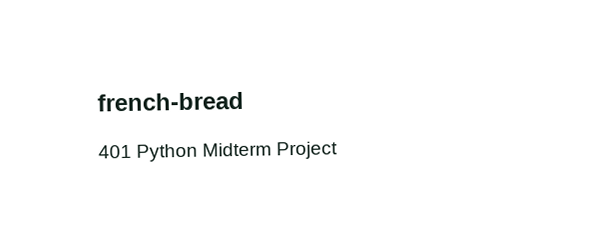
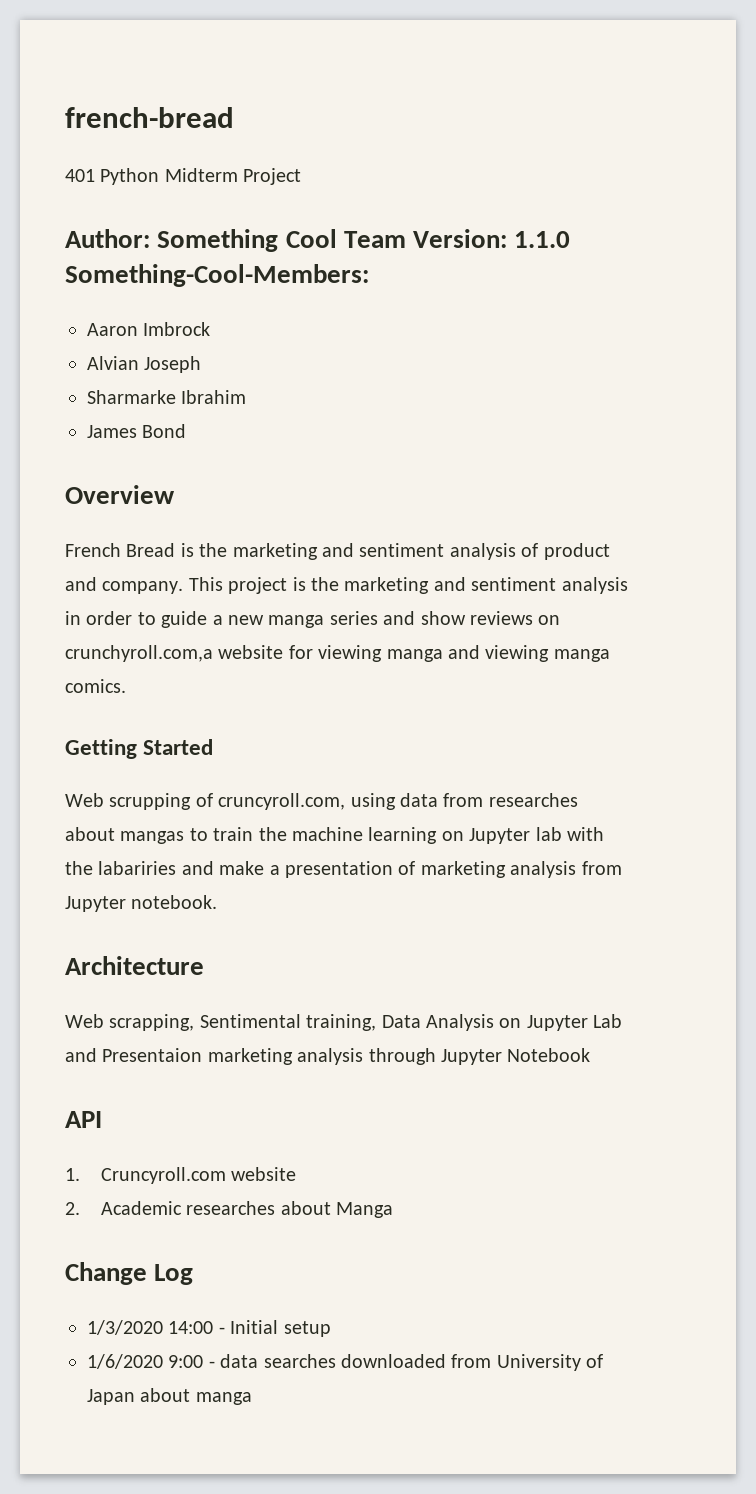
+ Author: Something Cool Team Version: 1.1.0 Something-Cool-Members:
+ Aaron Imbrock
+ Alvian Joseph
+ Sharmarke Ibrahim
+ James Bond
+ Overview
+ French Bread is the marketing and sentiment analysis of product and company. This project is the marketing and sentiment analysis in order to guide a new manga series and show reviews on crunchyroll.com,a website for viewing manga and viewing manga comics.
+ Getting Started
+ Web scrupping of cruncyroll.com, using data from researches about mangas to train the machine learning on Jupyter lab with the labariries and make a presentation of marketing analysis from Jupyter notebook.
+ Architecture
+ Web scrapping, Sentimental training, Data Analysis on Jupyter Lab and Presentaion marketing analysis through Jupyter Notebook
+ API
+ 1. Cruncyroll.com website
+ 2. Academic researches about Manga
+ Change Log
+ 1/3/2020 14:00 - Initial setup
+ 1/6/2020 9:00 - data searches downloaded from University of Japan about manga

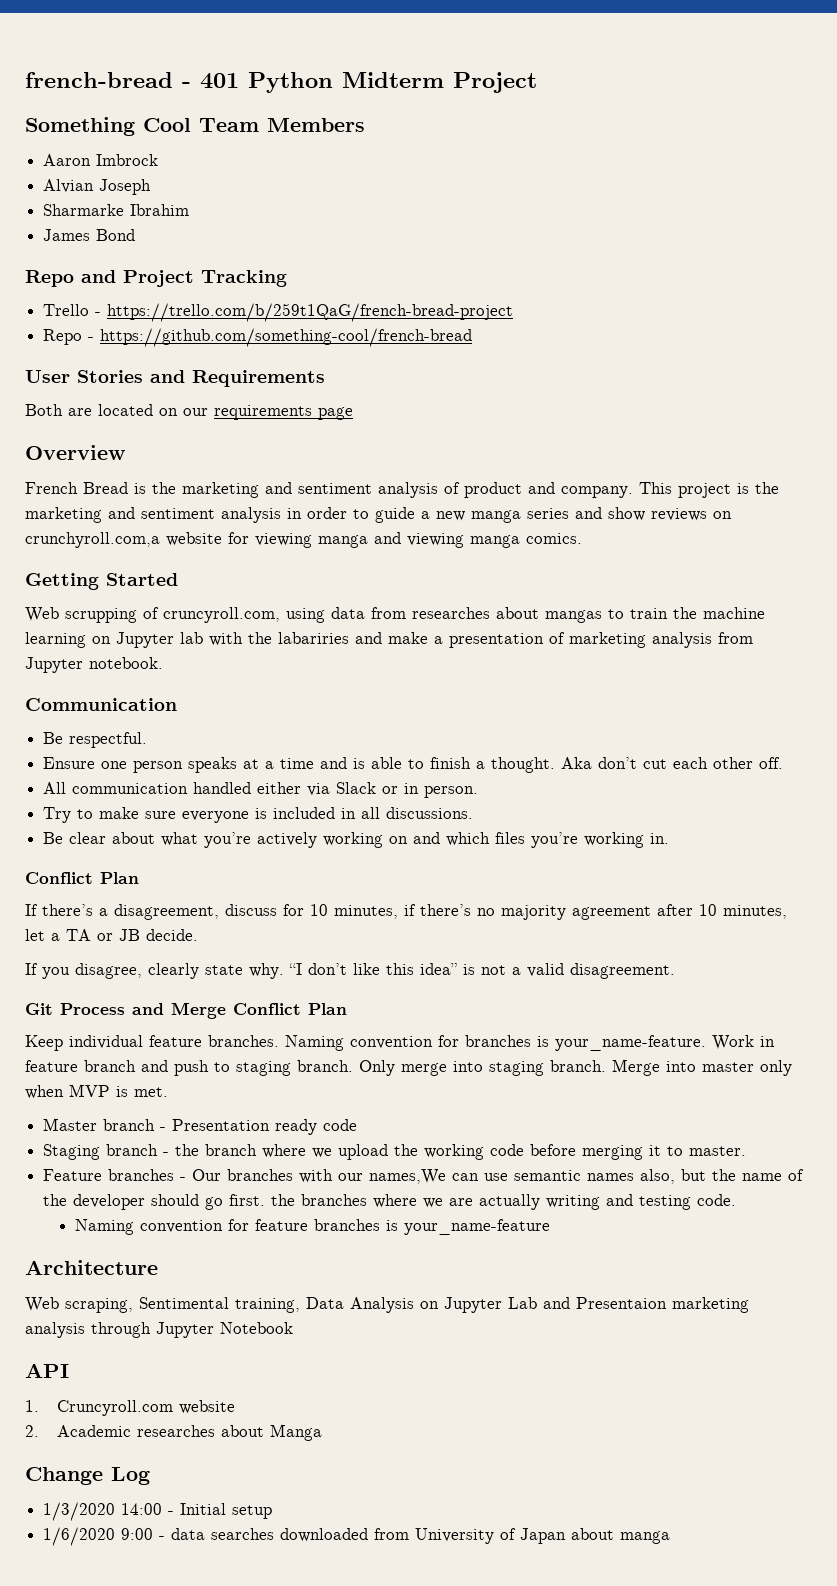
- french-bread
- 401 Python Midterm Project
+ french-bread - 401 Python Midterm Project
- Author: Something Cool Team Version: 1.1.0 Something-Cool-Members:
+ Something Cool Team Members
+ Repo and Project Tracking
+ Trello - https://trello.com/b/259t1QaG/french-bread-project
+ Repo - https://github.com/something-cool/french-bread
+ User Stories and Requirements
+ Both are located on our requirements page
+ Communication
+ Be respectful.
+ Ensure one person speaks at a time and is able to finish a thought. Aka don’t cut each other off.
+ All communication handled either via Slack or in person.
+ Try to make sure everyone is included in all discussions.
+ Be clear about what you’re actively working on and which files you’re working in.
+ Conflict Plan
+ If there’s a disagreement, discuss for 10 minutes, if there’s no majority agreement after 10 minutes, let a TA or JB decide.
+ If you disagree, clearly state why. “I don’t like this idea” is not a valid disagreement.
+ Git Process and Merge Conflict Plan
+ Keep individual feature branches. Naming convention for branches is your_name-feature. Work in feature branch and push to staging branch. Only merge into staging branch. Merge into master only when MVP is met.
+ Master branch - Presentation ready code
+ Staging branch - the branch where we upload the working code before merging it to master.
+ Feature branches - Our branches with our names,We can use semantic names also, but the name of the developer should go first. the branches where we are actually writing and testing code.
+ Naming convention for feature branches is your_name-feature
- Web scrapping, Sentimental training, Data Analysis on Jupyter Lab and Presentaion marketing analysis through Jupyter Notebook
+ Web scraping, Sentimental training, Data Analysis on Jupyter Lab and Presentaion marketing analysis through Jupyter Notebook

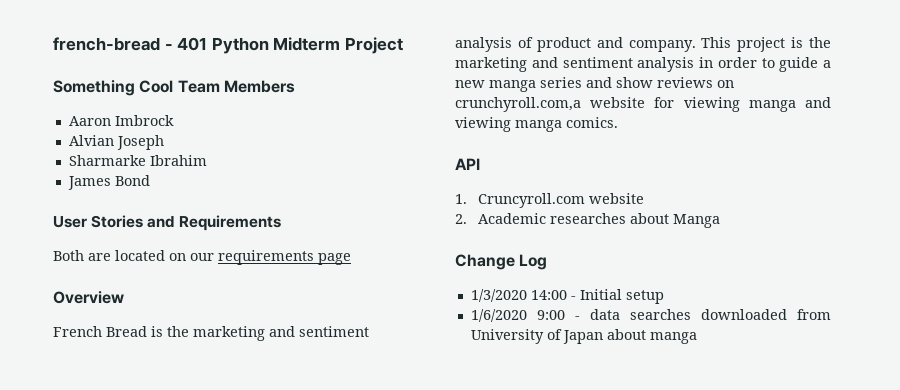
- Repo and Project Tracking
- Trello - https://trello.com/b/259t1QaG/french-bread-project
- Repo - https://github.com/something-cool/french-bread
- Getting Started
- Web scrupping of cruncyroll.com, using data from researches about mangas to train the machine learning on Jupyter lab with the labariries and make a presentation of marketing analysis from Jupyter notebook.
- Communication
- Be respectful.
- Ensure one person speaks at a time and is able to finish a thought. Aka don’t cut each other off.
- All communication handled either via Slack or in person.
- Try to make sure everyone is included in all discussions.
- Be clear about what you’re actively working on and which files you’re working in.
- Conflict Plan
- If there’s a disagreement, discuss for 10 minutes, if there’s no majority agreement after 10 minutes, let a TA or JB decide.
- If you disagree, clearly state why. “I don’t like this idea” is not a valid disagreement.
- Git Process and Merge Conflict Plan
- Keep individual feature branches. Naming convention for branches is your_name-feature. Work in feature branch and push to staging branch. Only merge into staging branch. Merge into master only when MVP is met.
- Master branch - Presentation ready code
- Staging branch - the branch where we upload the working code before merging it to master.
- Feature branches - Our branches with our names,We can use semantic names also, but the name of the developer should go first. the branches where we are actually writing and testing code.
- Naming convention for feature branches is your_name-feature
- Architecture
- Web scraping, Sentimental training, Data Analysis on Jupyter Lab and Presentaion marketing analysis through Jupyter Notebook

